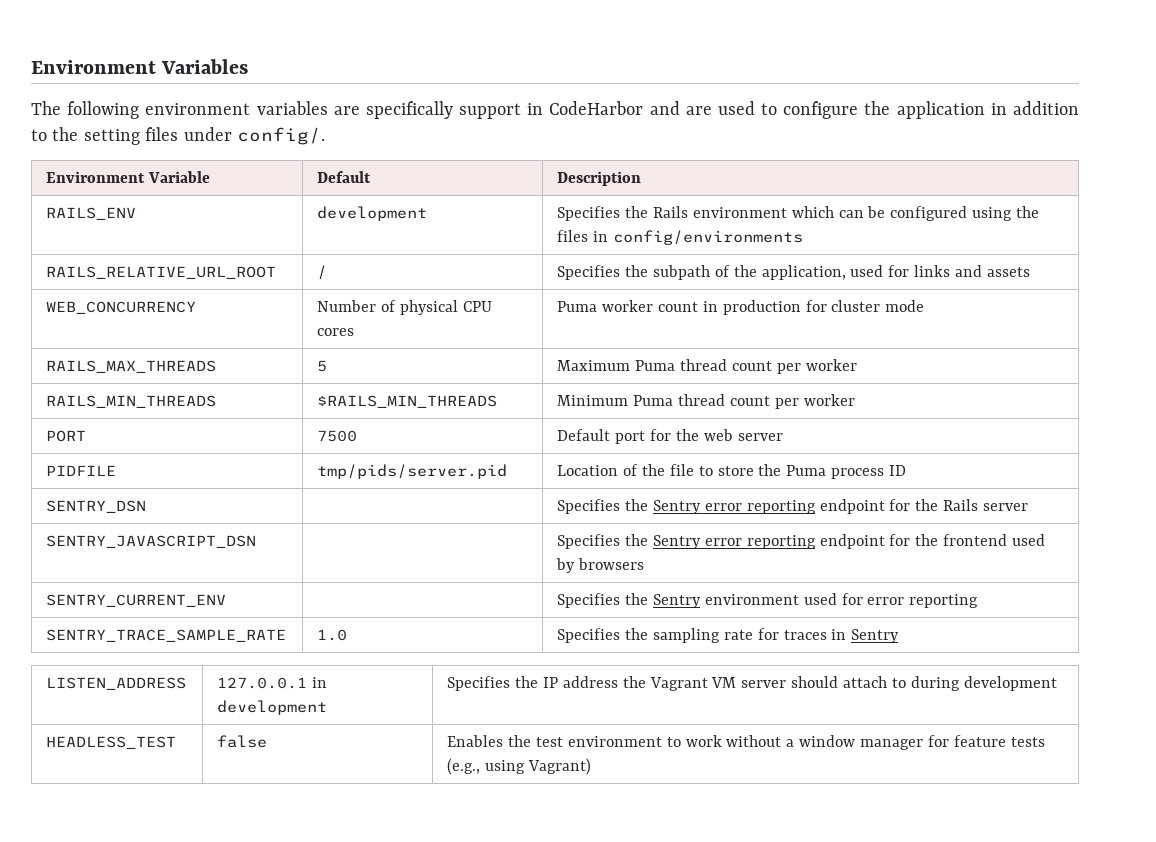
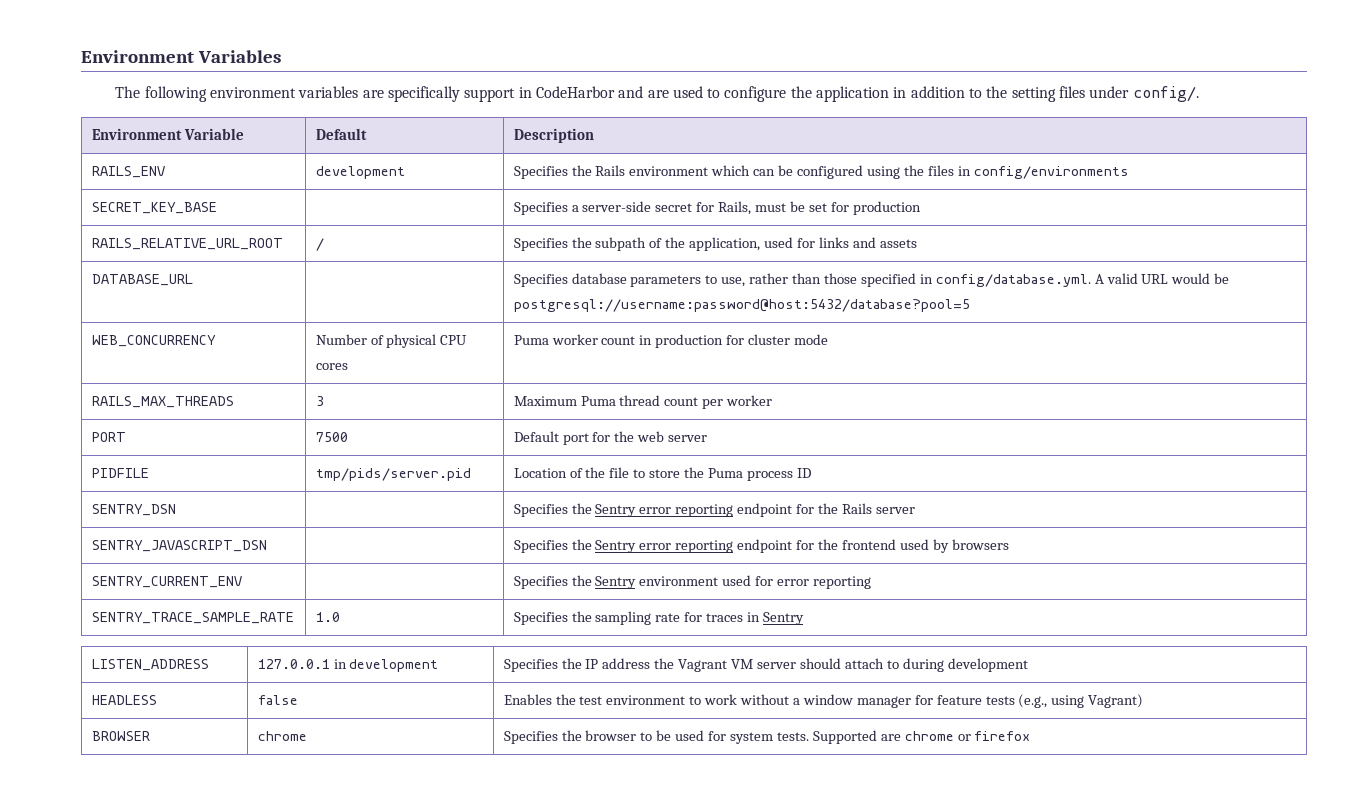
+ SECRET_KEY_BASE | | Specifies a server-side secret for Rails, must be set for production
+ DATABASE_URL | | Specifies database parameters to use, rather than those specified in config/database.yml. A valid URL would be postgresql://username:password@host:5432/database?pool=5
- RAILS_MAX_THREADS | 5 | Maximum Puma thread count per worker
+ RAILS_MAX_THREADS | 3 | Maximum Puma thread count per worker
- RAILS_MIN_THREADS | $RAILS_MIN_THREADS | Minimum Puma thread count per worker
- HEADLESS_TEST | false | Enables the test environment to work without a window manager for feature tests (e.g., using Vagrant)
+ HEADLESS | false | Enables the test environment to work without a window manager for feature tests (e.g., using Vagrant)
+ BROWSER | chrome | Specifies the browser to be used for system tests. Supported are chrome or firefox

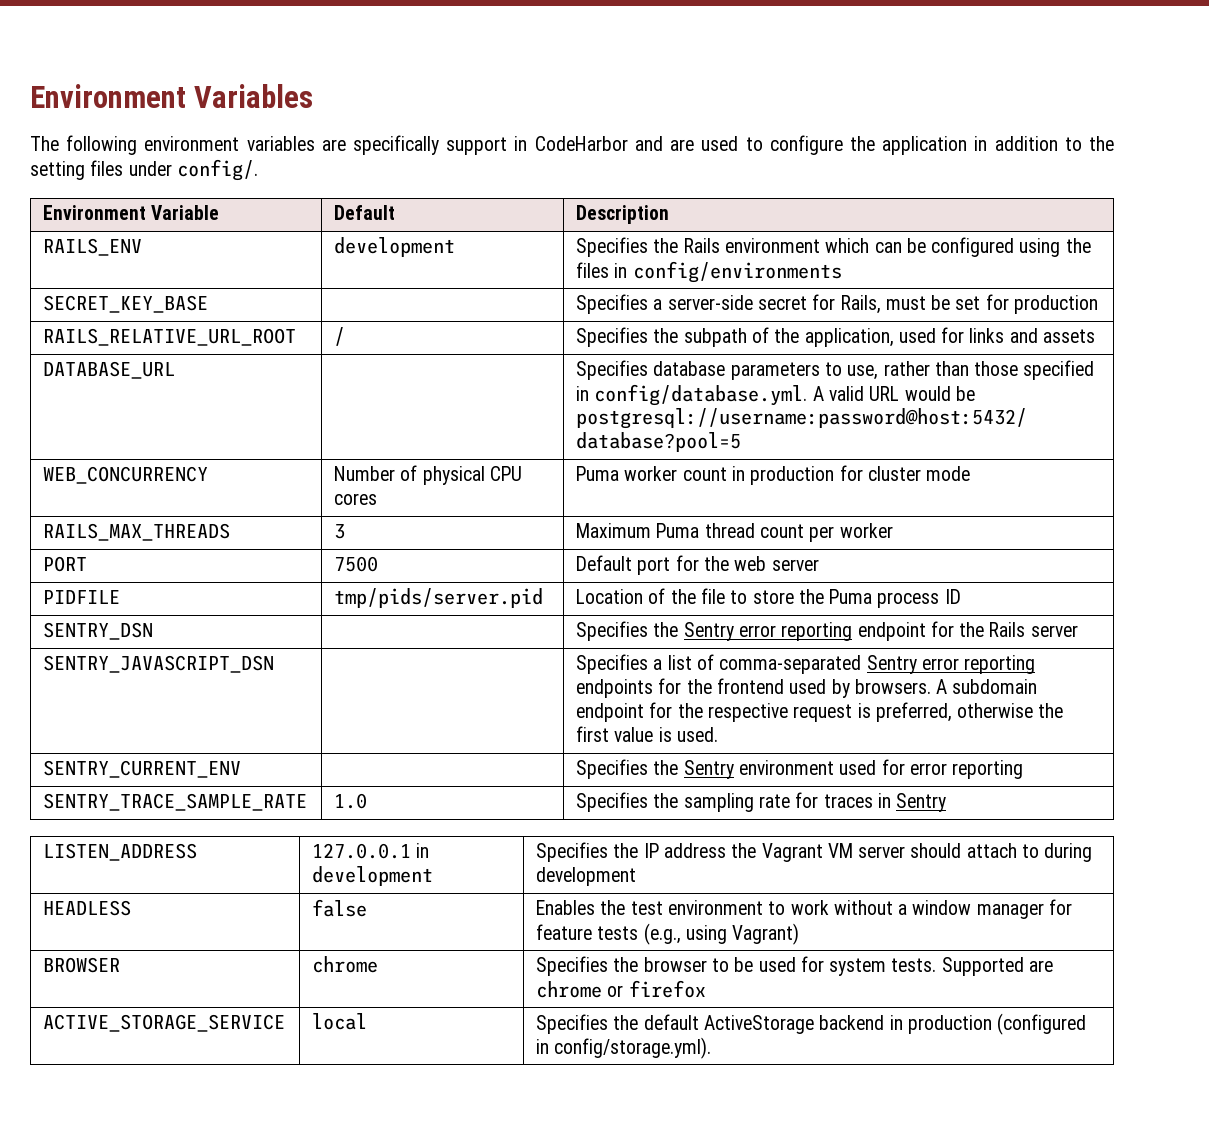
- SENTRY_JAVASCRIPT_DSN | | Specifies the Sentry error reporting endpoint for the frontend used by browsers
+ SENTRY_JAVASCRIPT_DSN | | Specifies a list of comma-separated Sentry error reporting endpoints for the frontend used by browsers. A subdomain endpoint for the respective request is preferred, otherwise the first value is used.
+ ACTIVE_STORAGE_SERVICE | local | Specifies the default ActiveStorage backend in production (configured in config/storage.yml).

